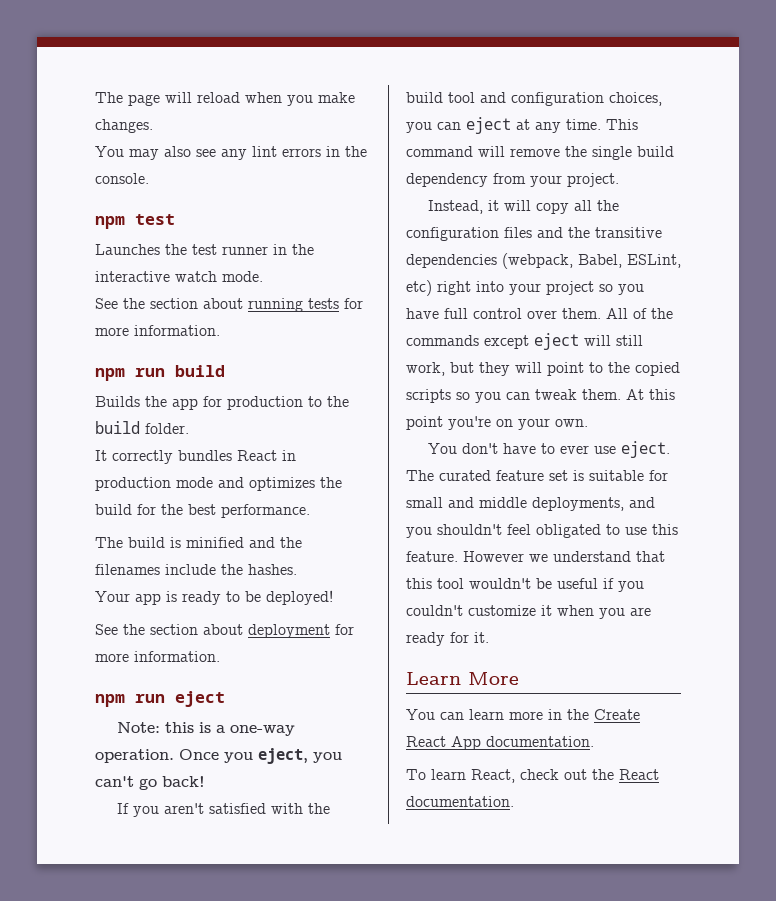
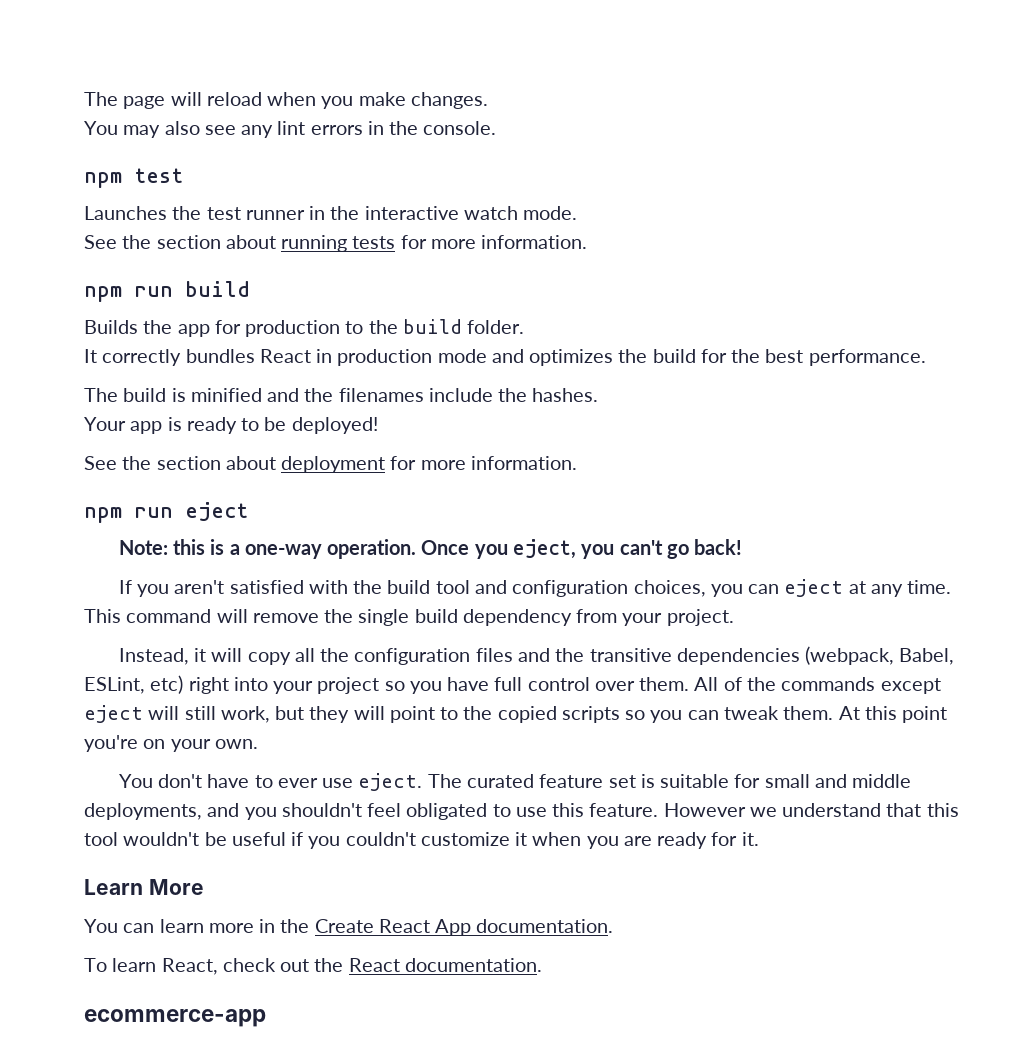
+ ecommerce-app

